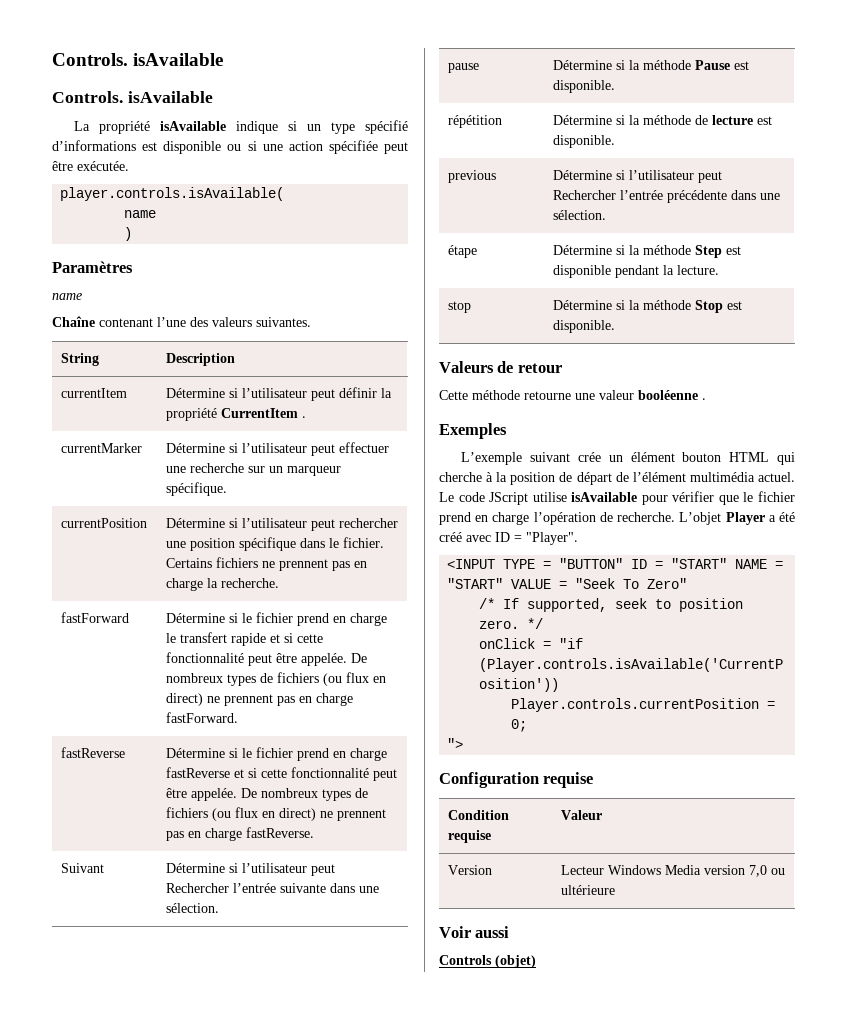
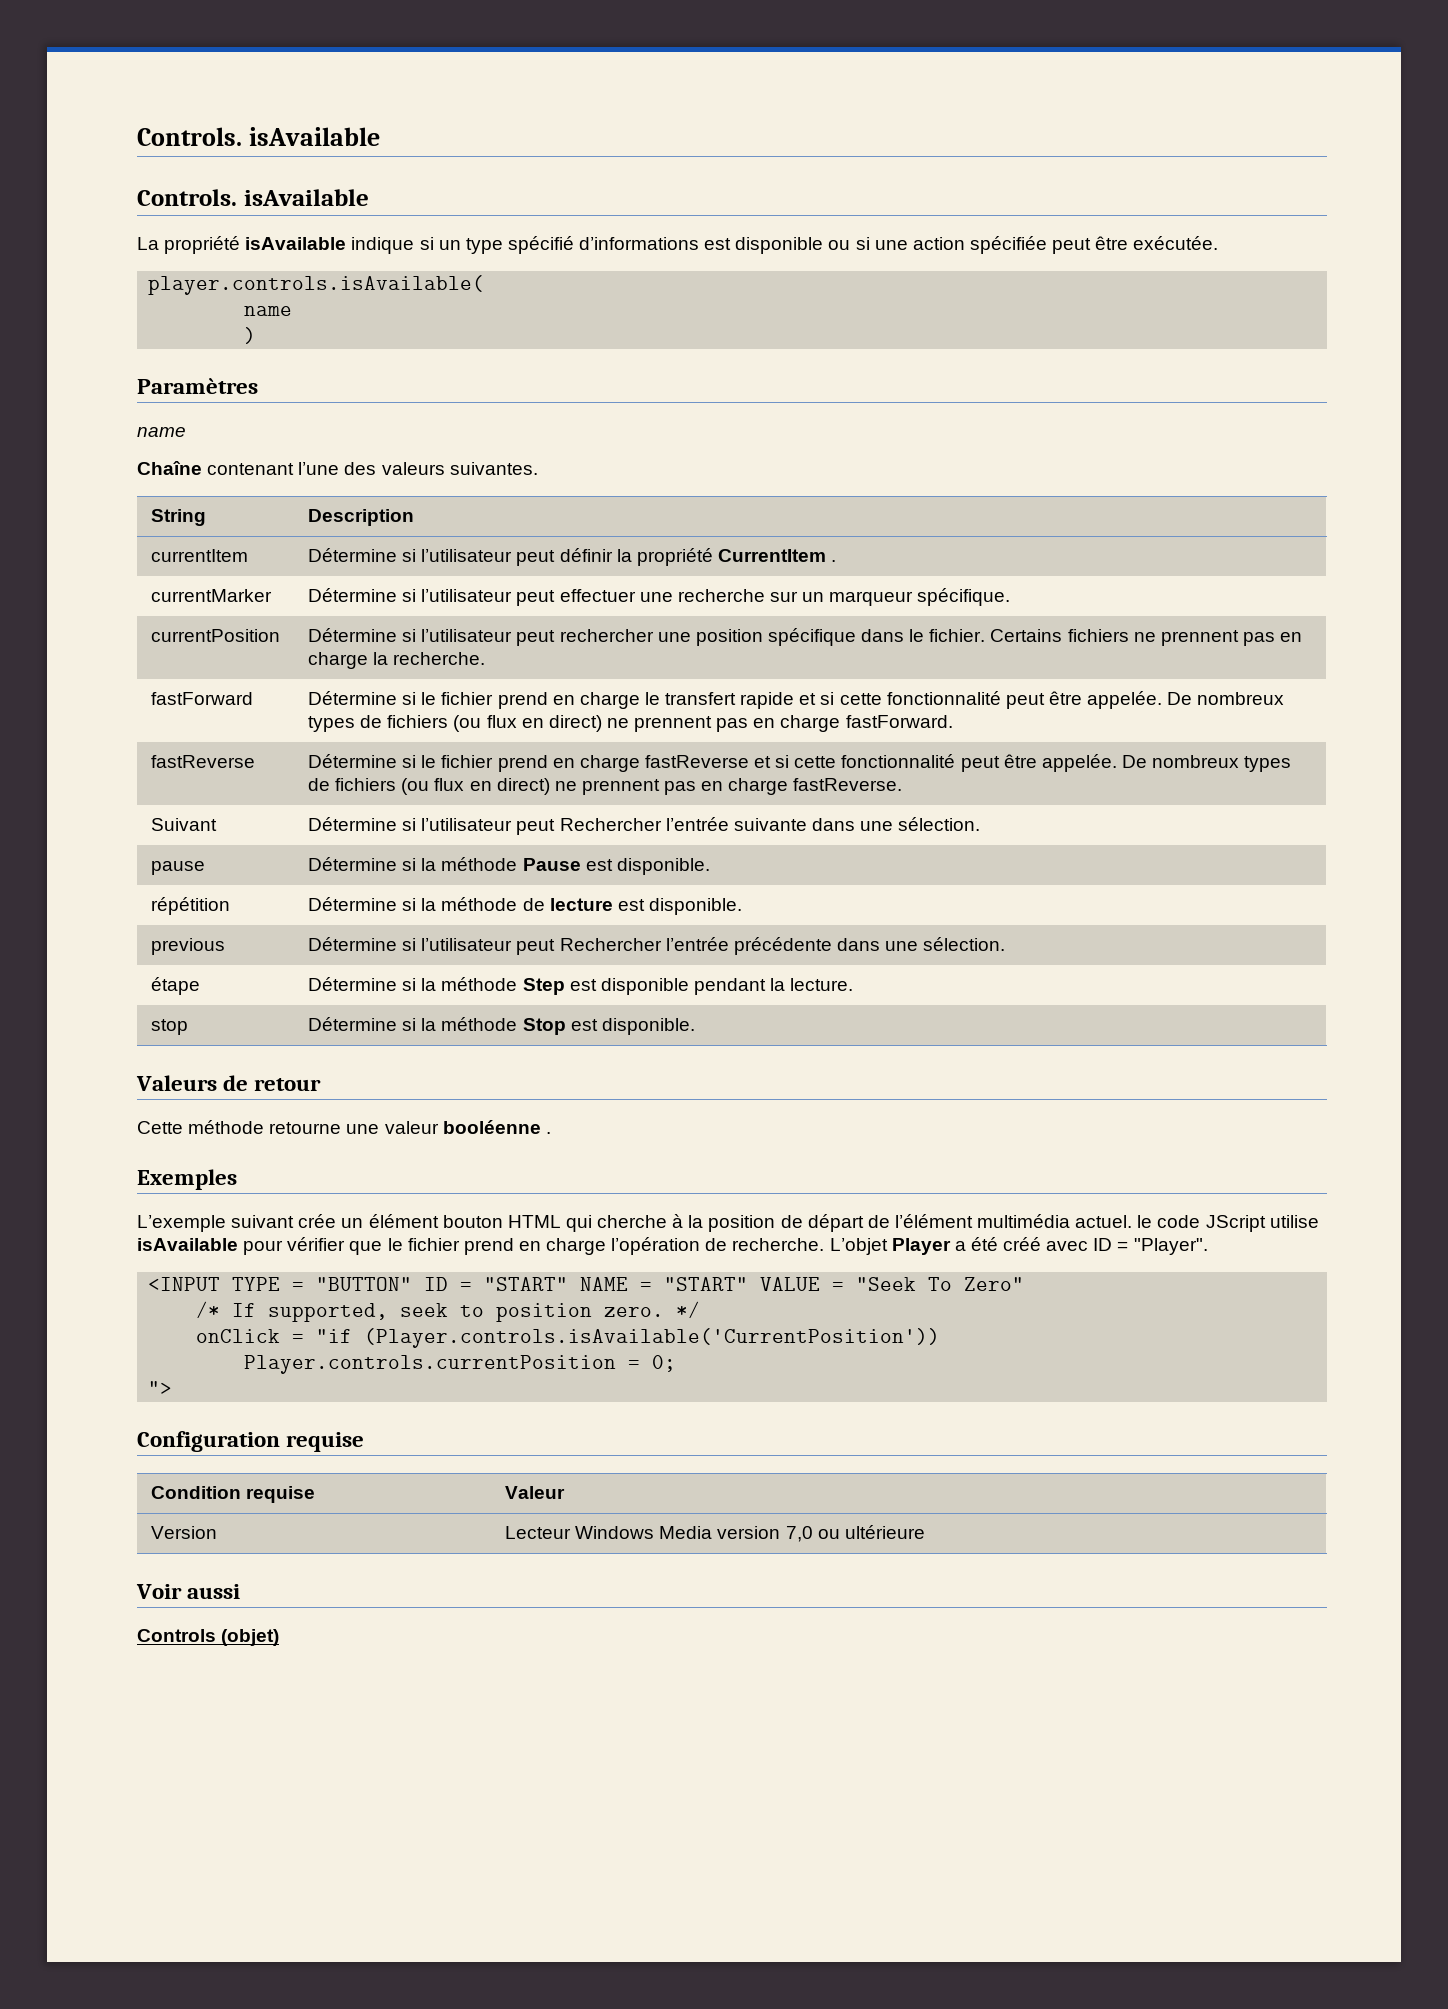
- L’exemple suivant crée un élément bouton HTML qui cherche à la position de départ de l’élément multimédia actuel. Le code JScript utilise isAvailable pour vérifier que le fichier prend en charge l’opération de recherche.
+ L’exemple suivant crée un élément bouton HTML qui cherche à la position de départ de l’élément multimédia actuel. le code JScript utilise isAvailable pour vérifier que le fichier prend en charge l’opération de recherche.

